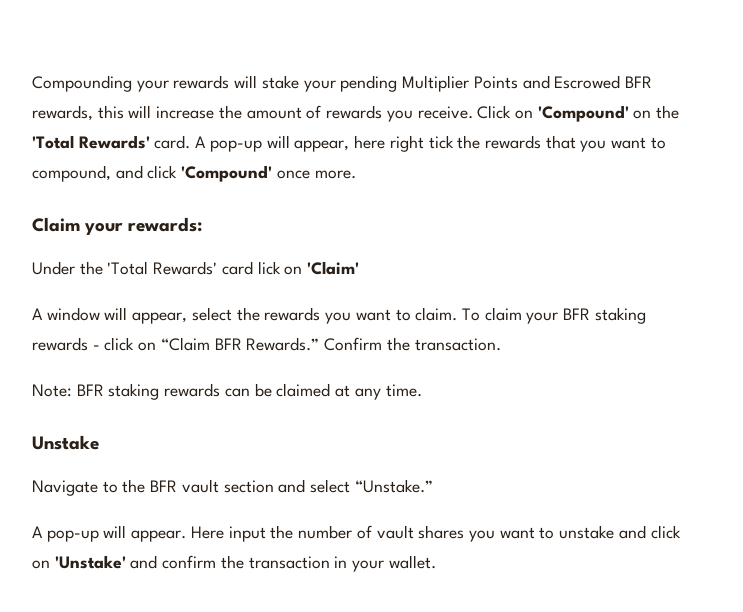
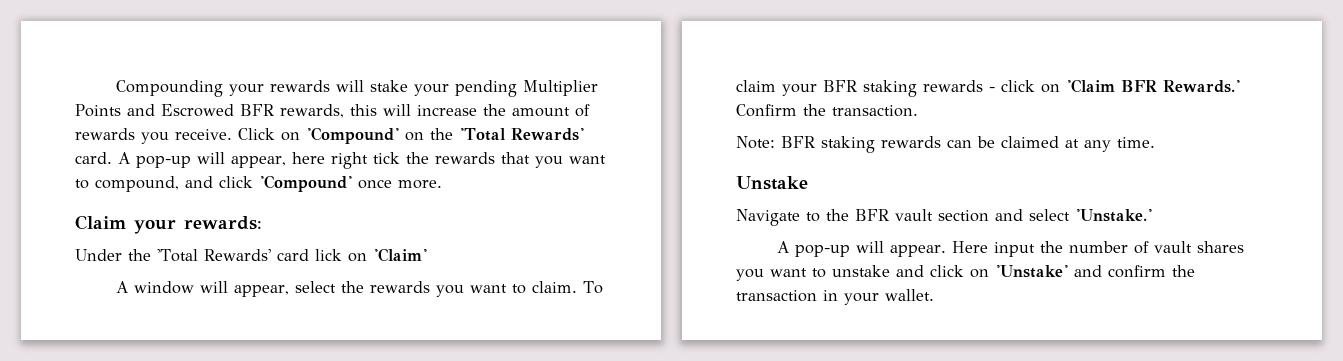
- To claim your BFR staking rewards - click on “Claim BFR Rewards.”
+ To claim your BFR staking rewards - click on 'Claim BFR Rewards.'
- Navigate to the BFR vault section and select “Unstake.”
+ Navigate to the BFR vault section and select 'Unstake.'

